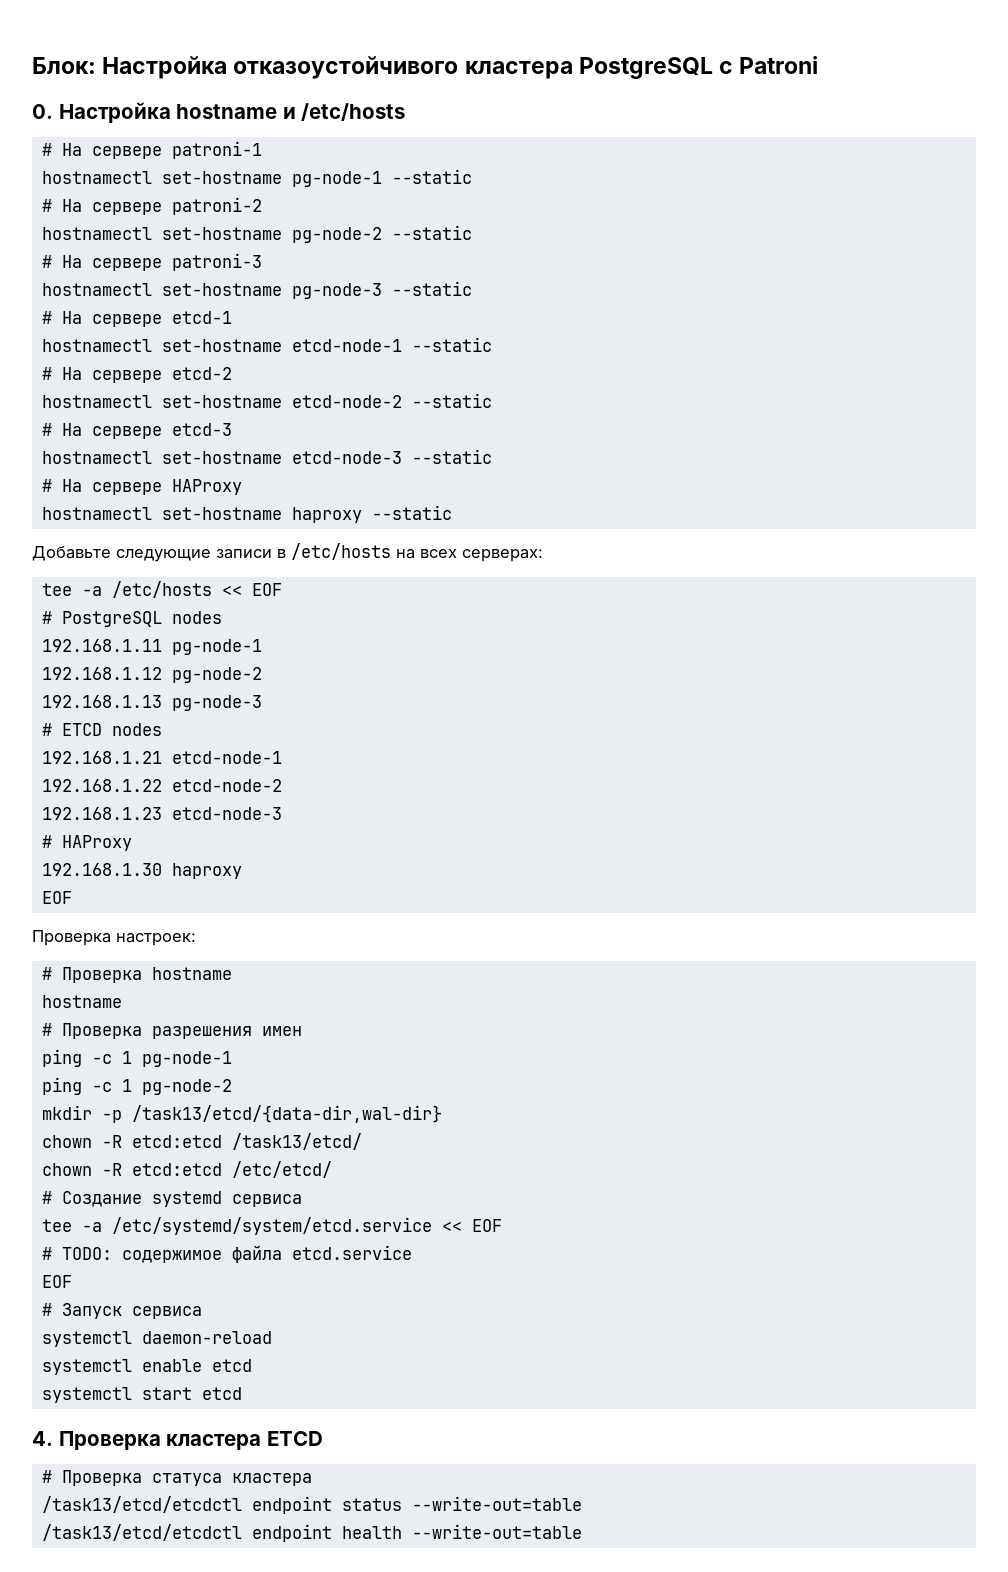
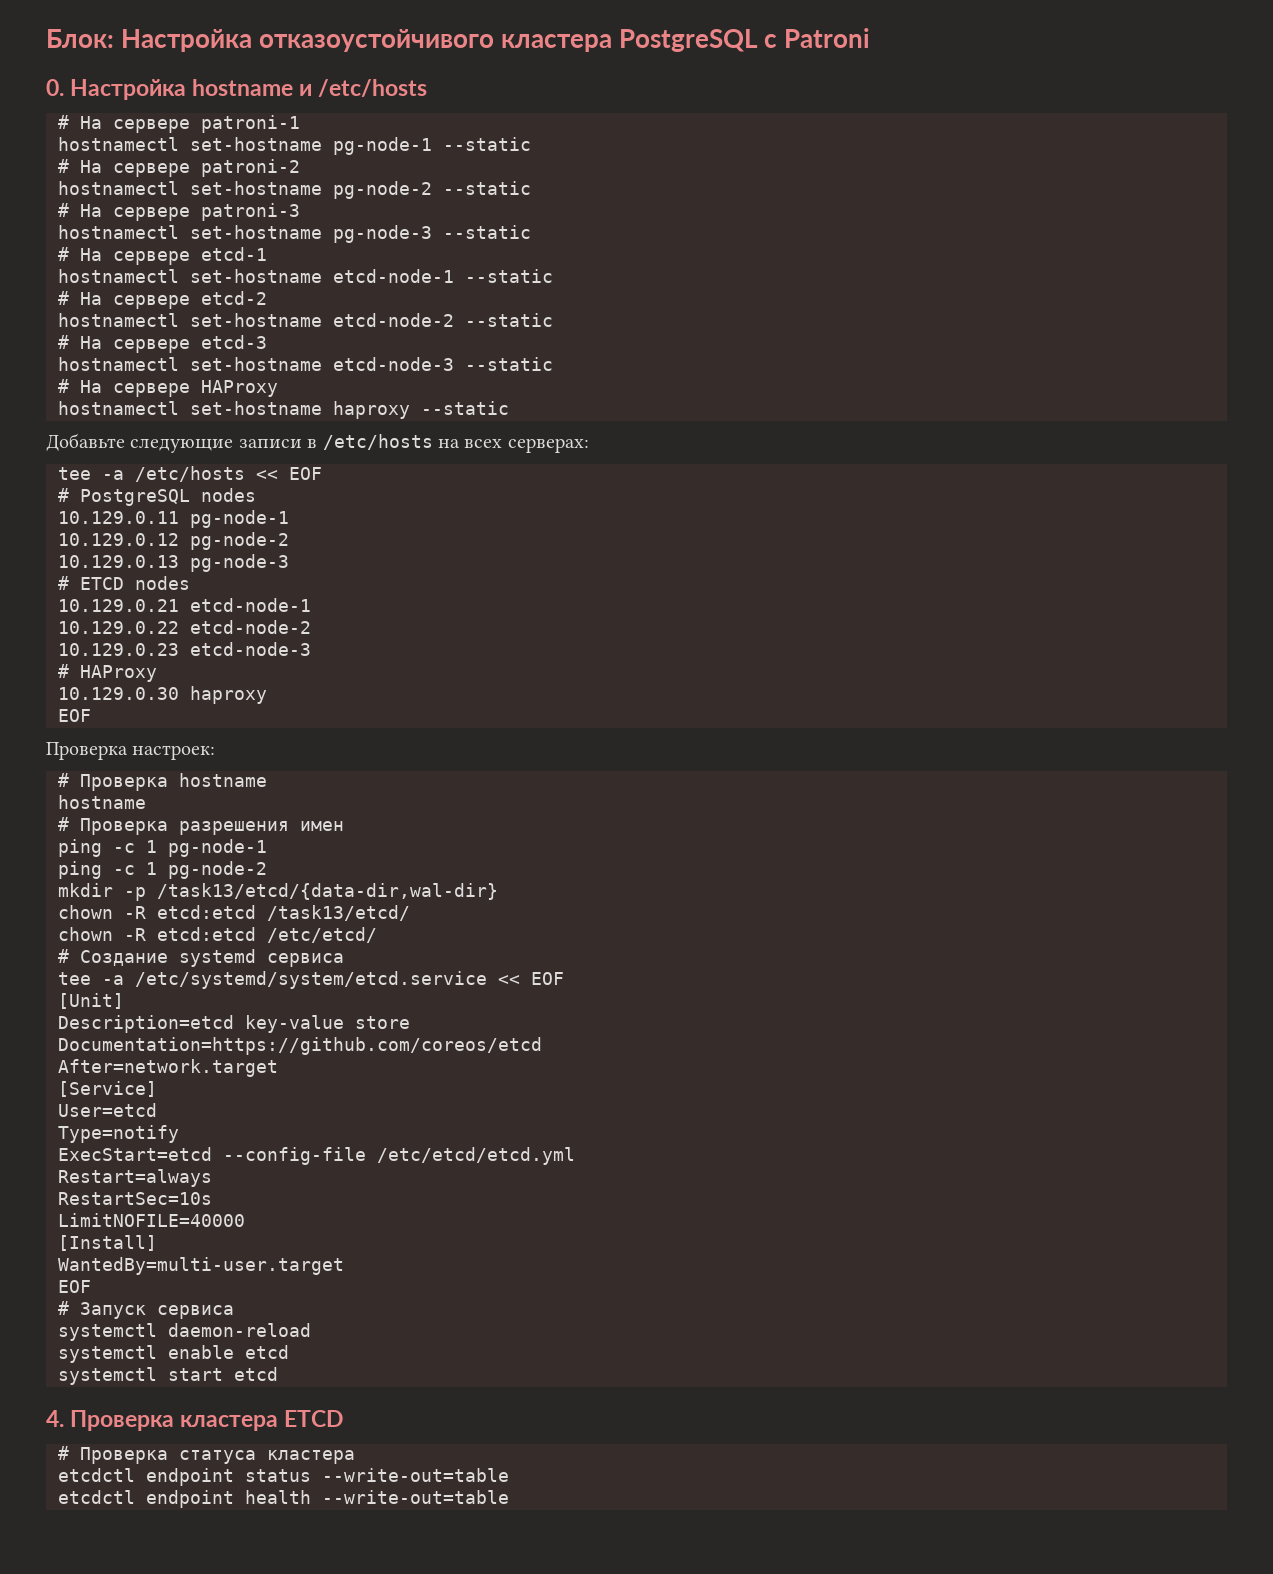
- 192.168.1.11 pg-node-1
- 192.168.1.12 pg-node-2
- 192.168.1.13 pg-node-3
+ 10.129.0.11 pg-node-1
+ 10.129.0.12 pg-node-2
+ 10.129.0.13 pg-node-3
- 192.168.1.21 etcd-node-1
+ 10.129.0.21 etcd-node-1
- 192.168.1.22 etcd-node-2
+ 10.129.0.22 etcd-node-2
- 192.168.1.23 etcd-node-3
+ 10.129.0.23 etcd-node-3
- 192.168.1.30 haproxy
+ 10.129.0.30 haproxy
- # TODO: содержимое файла etcd.service
+ [Unit]
+ Description=etcd key-value store
+ Documentation=https://github.com/coreos/etcd
+ After=network.target
+ [Service]
+ User=etcd
+ Type=notify
+ ExecStart=etcd --config-file /etc/etcd/etcd.yml
+ Restart=always
+ RestartSec=10s
+ LimitNOFILE=40000
+ [Install]
+ WantedBy=multi-user.target
- /task13/etcd/etcdctl endpoint status --write-out=table
+ etcdctl endpoint status --write-out=table
- /task13/etcd/etcdctl endpoint health --write-out=table
+ etcdctl endpoint health --write-out=table

